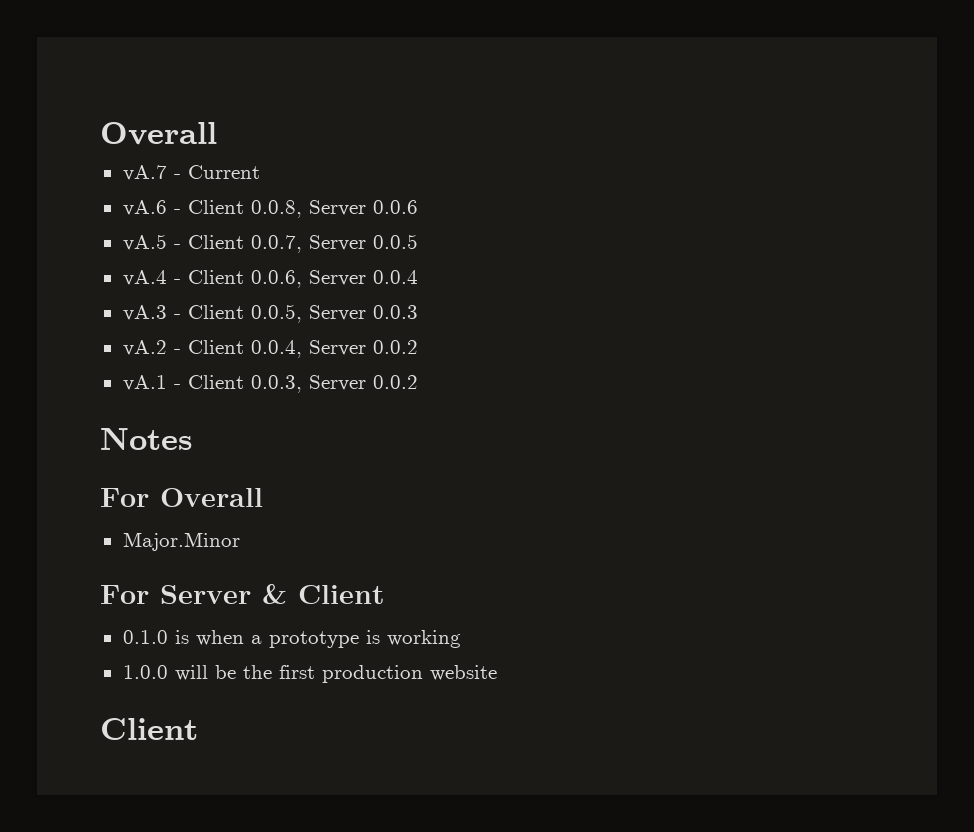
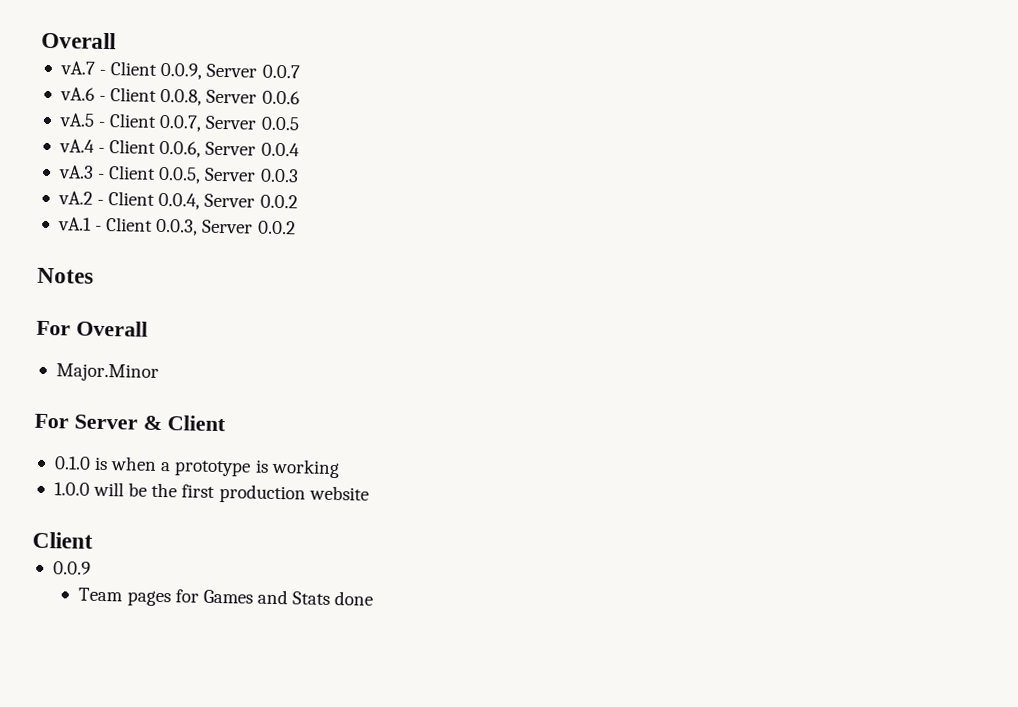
- vA.7 - Current
+ vA.7 - Client 0.0.9, Server 0.0.7
+ 0.0.9
+ Team pages for Games and Stats done

